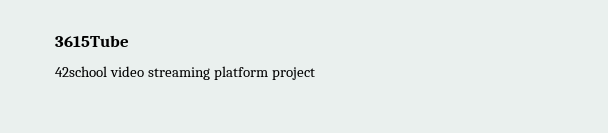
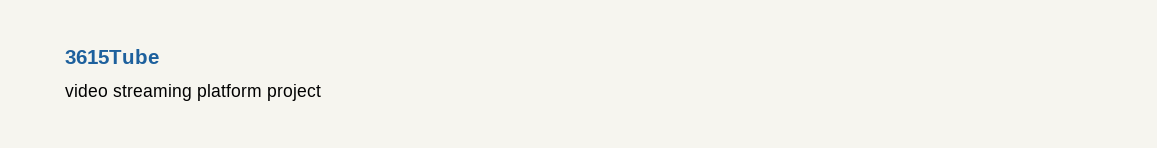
- 42school video streaming platform project
+ video streaming platform project

